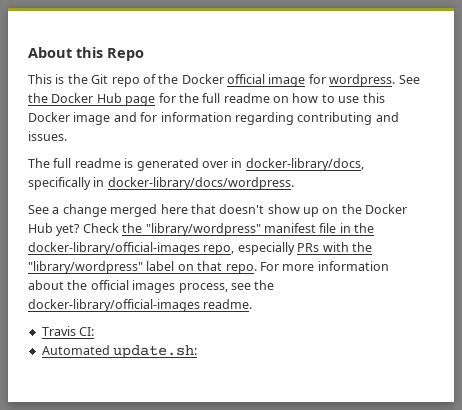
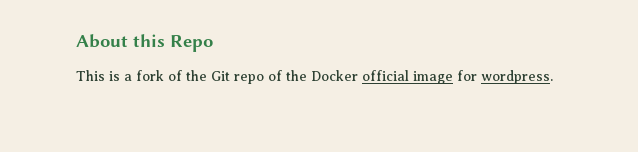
- This is the Git repo of the Docker official image for wordpress. See the Docker Hub page for the full readme on how to use this Docker image and for information regarding contributing and issues.
- The full readme is generated over in docker-library/docs, specifically in docker-library/docs/wordpress.
- See a change merged here that doesn't show up on the Docker Hub yet? Check the "library/wordpress" manifest file in the docker-library/official-images repo, especially PRs with the "library/wordpress" label on that repo. For more information about the official images process, see the docker-library/official-images readme.
- Travis CI:
- Automated update.sh:
+ This is a fork of the Git repo of the Docker official image for wordpress.

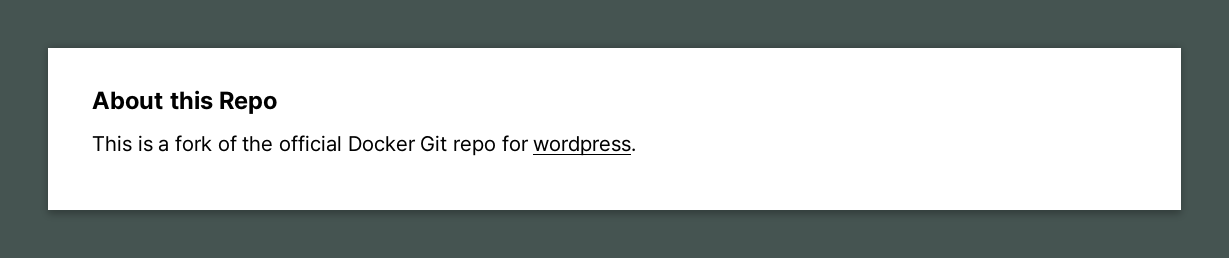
- This is a fork of the Git repo of the Docker official image for wordpress.
+ This is a fork of the official Docker Git repo for wordpress.

